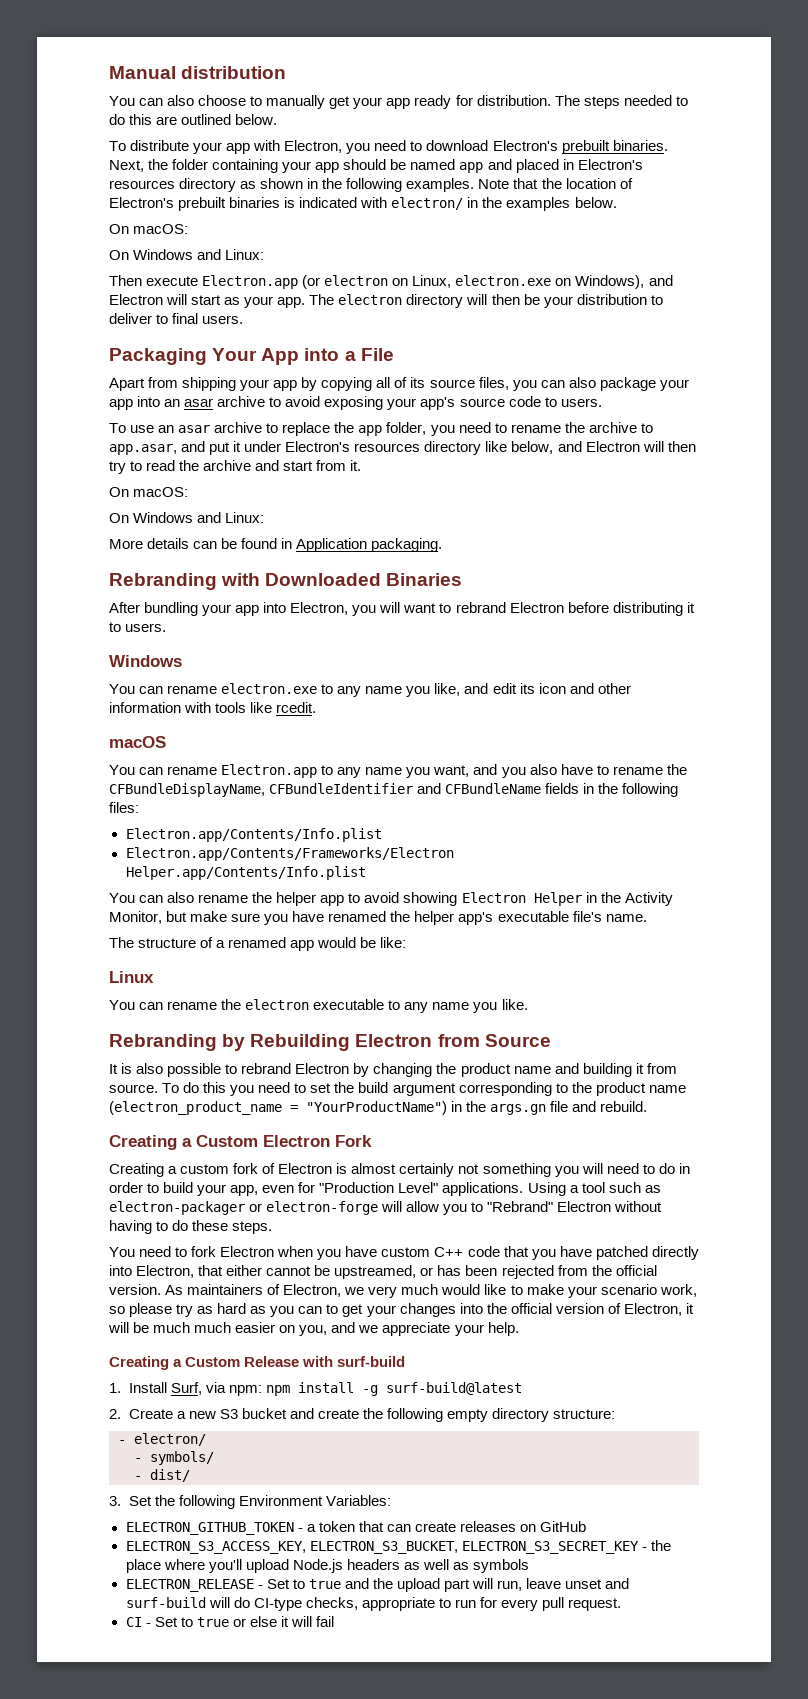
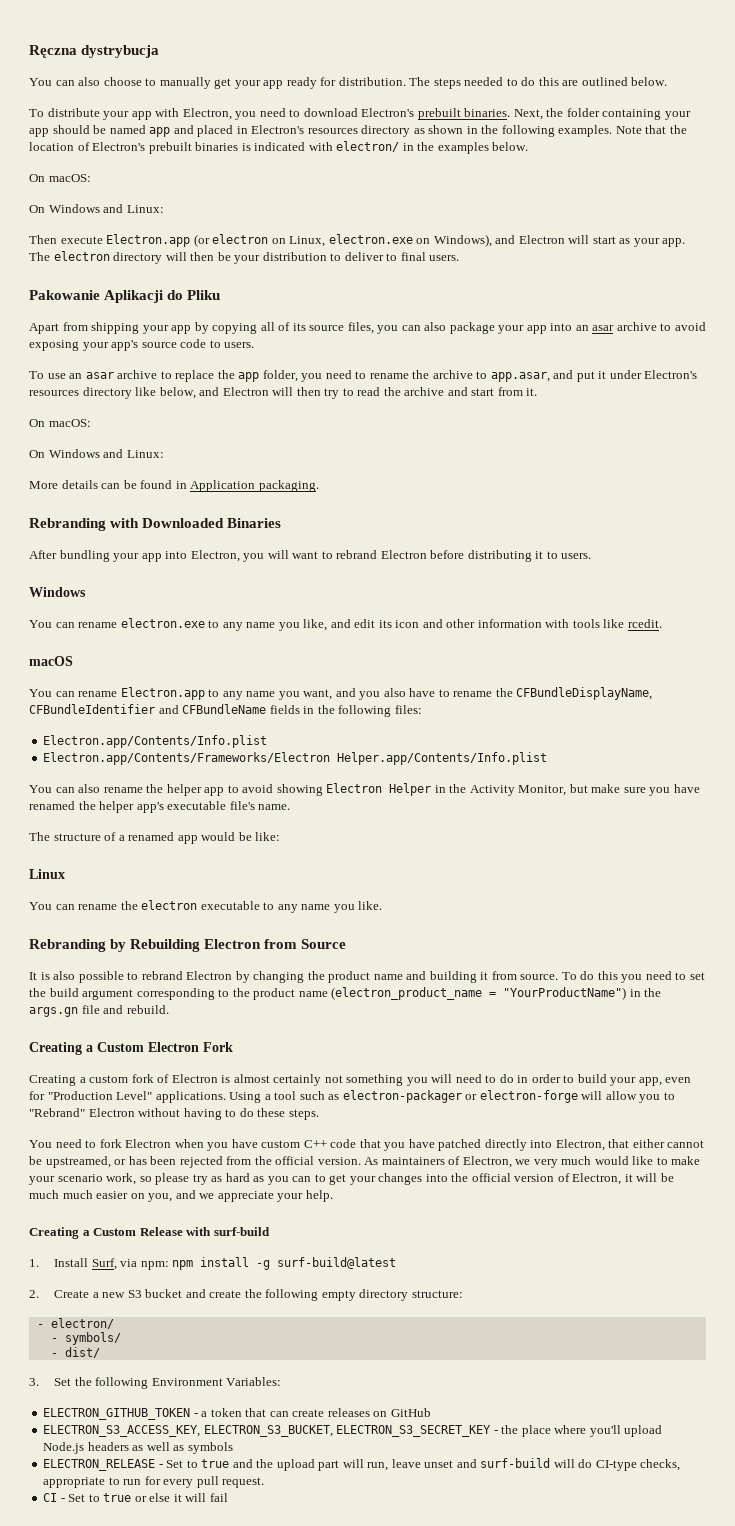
- Manual distribution
+ Ręczna dystrybucja
- Packaging Your App into a File
+ Pakowanie Aplikacji do Pliku

